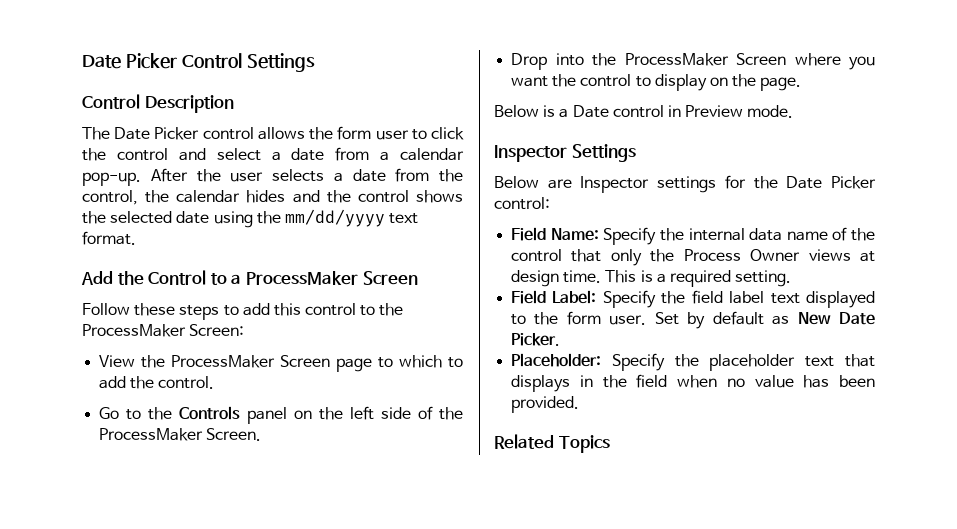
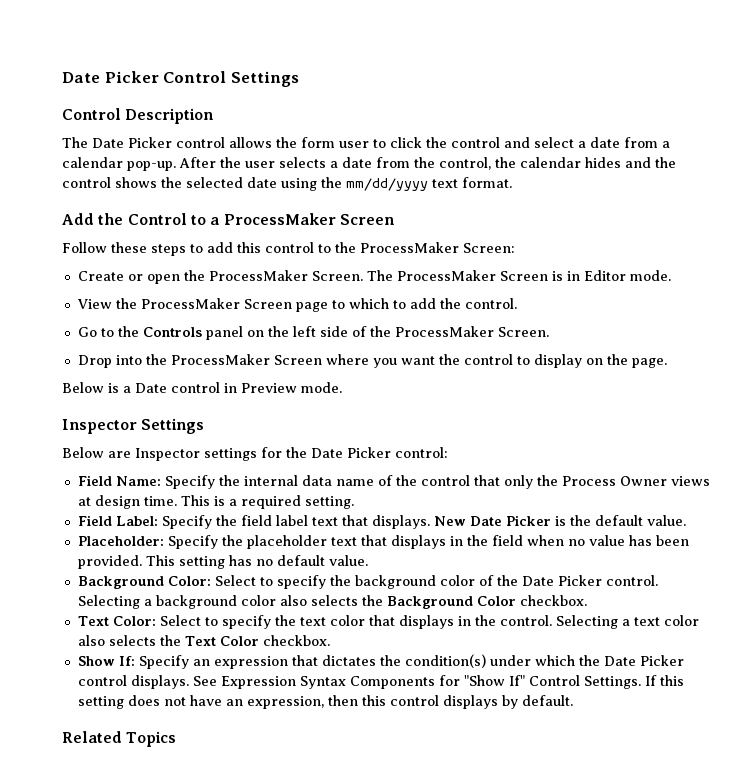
+ Create or open the ProcessMaker Screen. The ProcessMaker Screen is in Editor mode.
- Field Label: Specify the field label text displayed to the form user. Set by default as New Date Picker.
+ Field Label: Specify the field label text that displays. New Date Picker is the default value.
+ This setting has no default value.
+ Background Color: Select to specify the background color of the Date Picker control. Selecting a background color also selects the Background Color checkbox.
+ Text Color: Select to specify the text color that displays in the control. Selecting a text color also selects the Text Color checkbox.
+ Show If: Specify an expression that dictates the condition(s) under which the Date Picker control displays. See Expression Syntax Components for "Show If" Control Settings. If this setting does not have an expression, then this control displays by default.

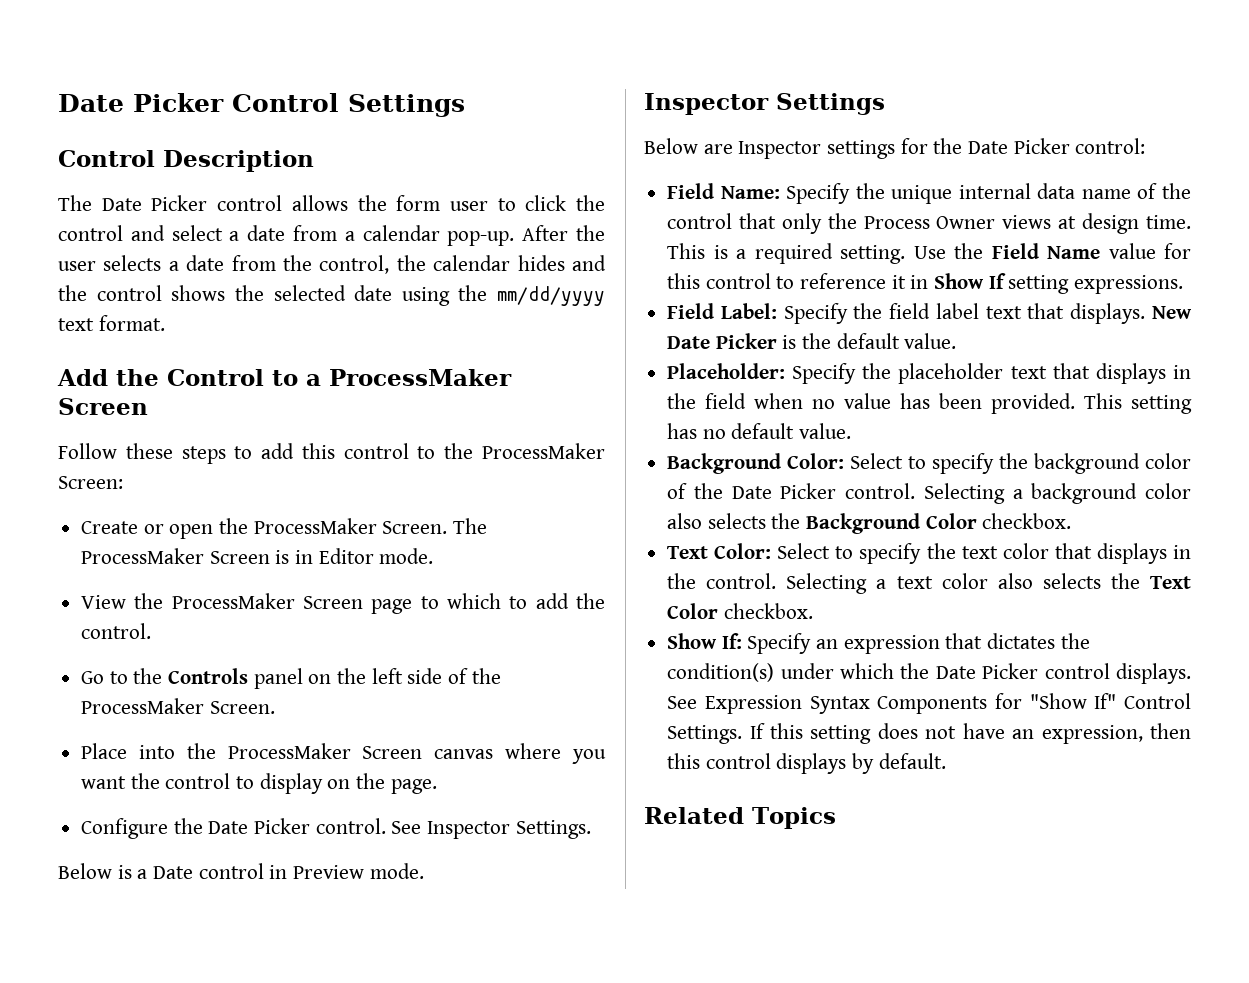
- Drop into the ProcessMaker Screen where you want the control to display on the page.
+ Place into the ProcessMaker Screen canvas where you want the control to display on the page.
+ Configure the Date Picker control. See Inspector Settings.
- Field Name: Specify the internal data name of the control that only the Process Owner views at design time.
+ Field Name: Specify the unique internal data name of the control that only the Process Owner views at design time.
+ Use the Field Name value for this control to reference it in Show If setting expressions.

